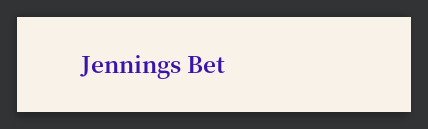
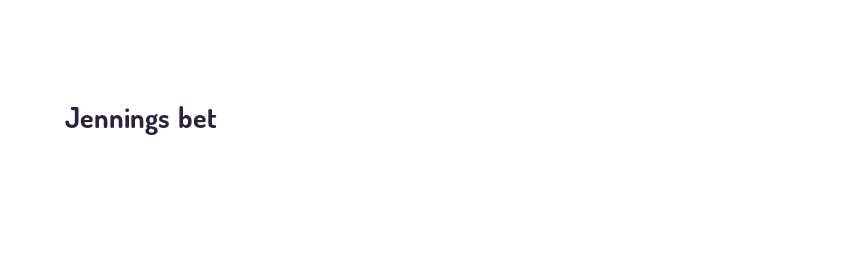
- Jennings Bet
+ Jennings bet

